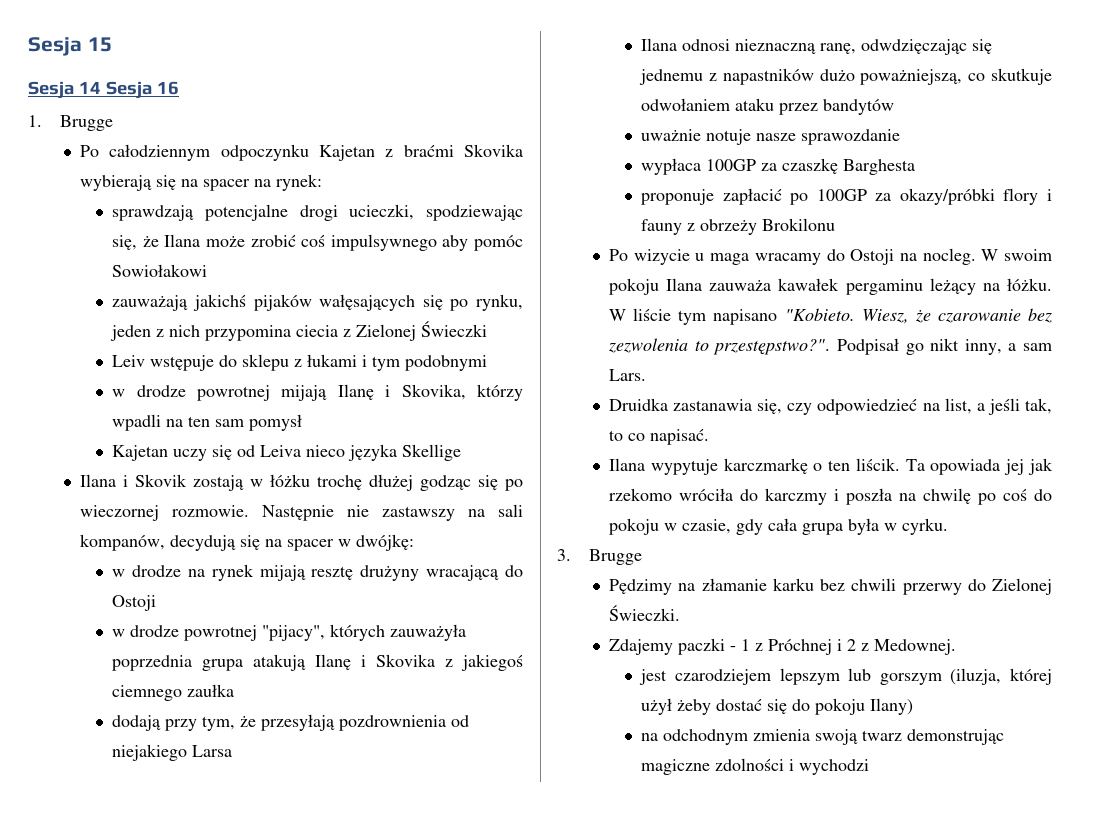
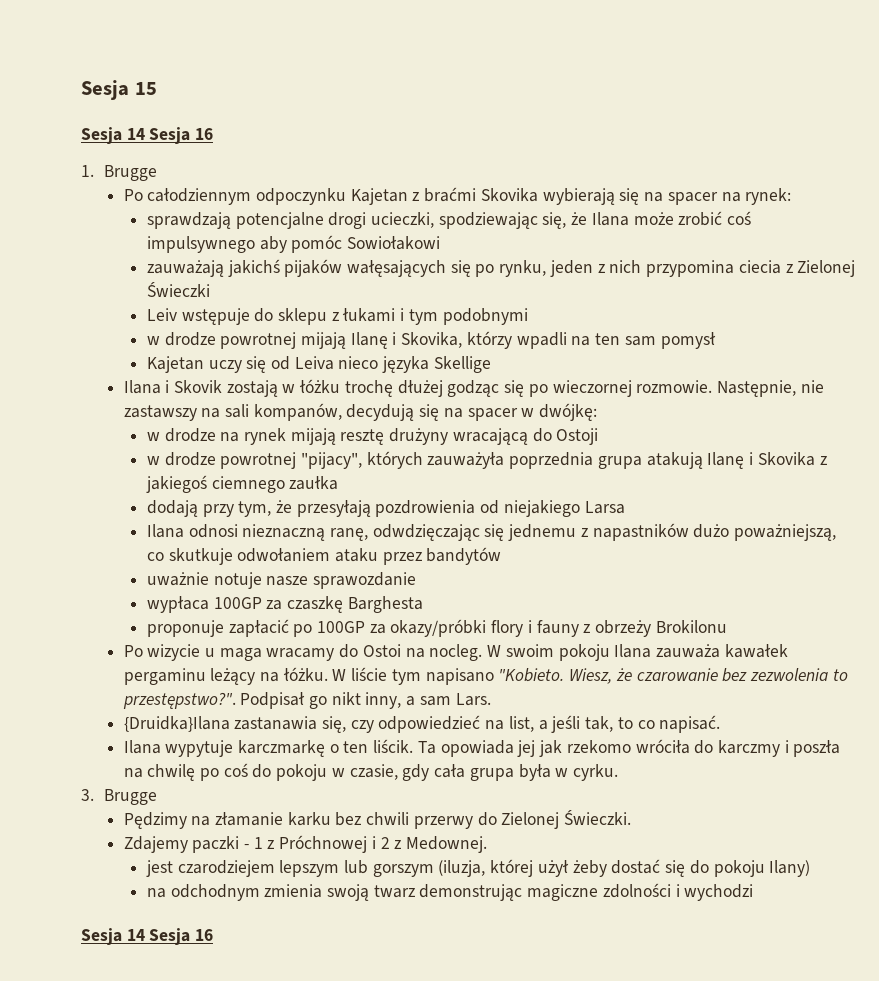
- Następnie nie zastawszy na sali kompanów, decydują się na spacer w dwójkę:
+ Następnie, nie zastawszy na sali kompanów, decydują się na spacer w dwójkę:
- dodają przy tym, że przesyłają pozdrownienia od niejakiego Larsa
+ dodają przy tym, że przesyłają pozdrowienia od niejakiego Larsa
- Po wizycie u maga wracamy do Ostoji na nocleg.
+ Po wizycie u maga wracamy do Ostoi na nocleg.
- Druidka zastanawia się, czy odpowiedzieć na list, a jeśli tak, to co napisać.
+ {Druidka}Ilana zastanawia się, czy odpowiedzieć na list, a jeśli tak, to co napisać.
- Zdajemy paczki - 1 z Próchnej i 2 z Medownej.
+ Zdajemy paczki - 1 z Próchnowej i 2 z Medownej.
  na odchodnym zmienia swoją twarz demonstrując magiczne zdolności i wychodzi
+ Sesja 14 Sesja 16

